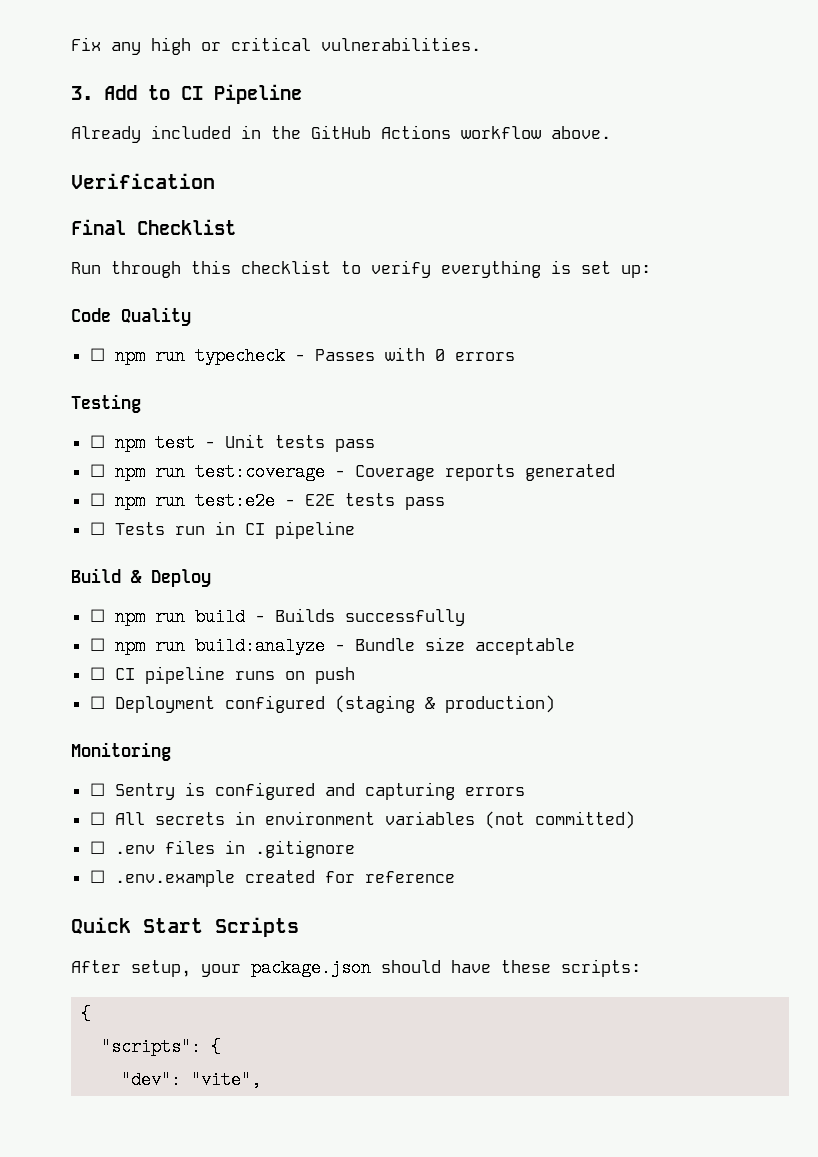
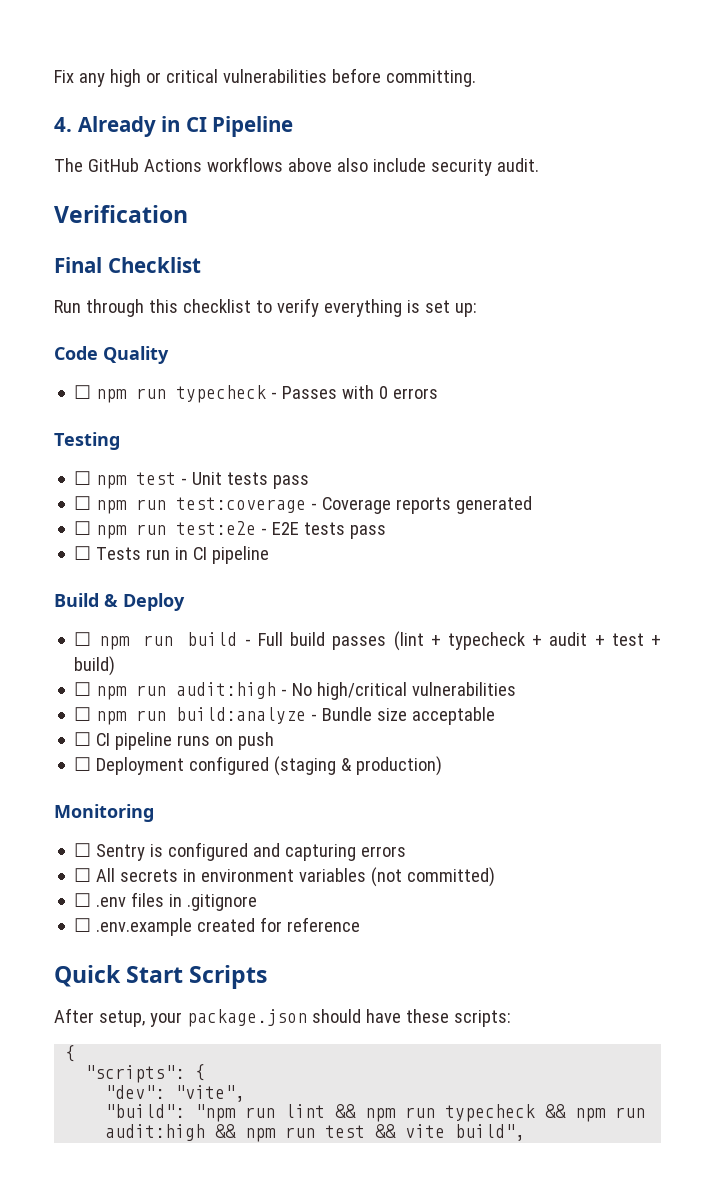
- Fix any high or critical vulnerabilities.
- 3. Add to CI Pipeline
- Already included in the GitHub Actions workflow above.
+ Fix any high or critical vulnerabilities before committing.
+ 4. Already in CI Pipeline
+ The GitHub Actions workflows above also include security audit.
- ☐ npm run build - Builds successfully
+ ☐ npm run build - Full build passes (lint + typecheck + audit + test + build)
+ ☐ npm run audit:high - No high/critical vulnerabilities
+ "build": "npm run lint && npm run typecheck && npm run audit:high && npm run test && vite build",

